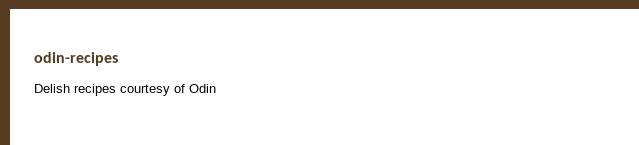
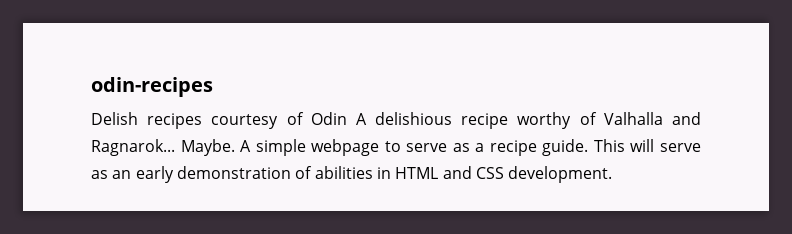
- Delish recipes courtesy of Odin
+ Delish recipes courtesy of Odin A delishious recipe worthy of Valhalla and Ragnarok... Maybe. A simple webpage to serve as a recipe guide. This will serve as an early demonstration of abilities in HTML and CSS development.

